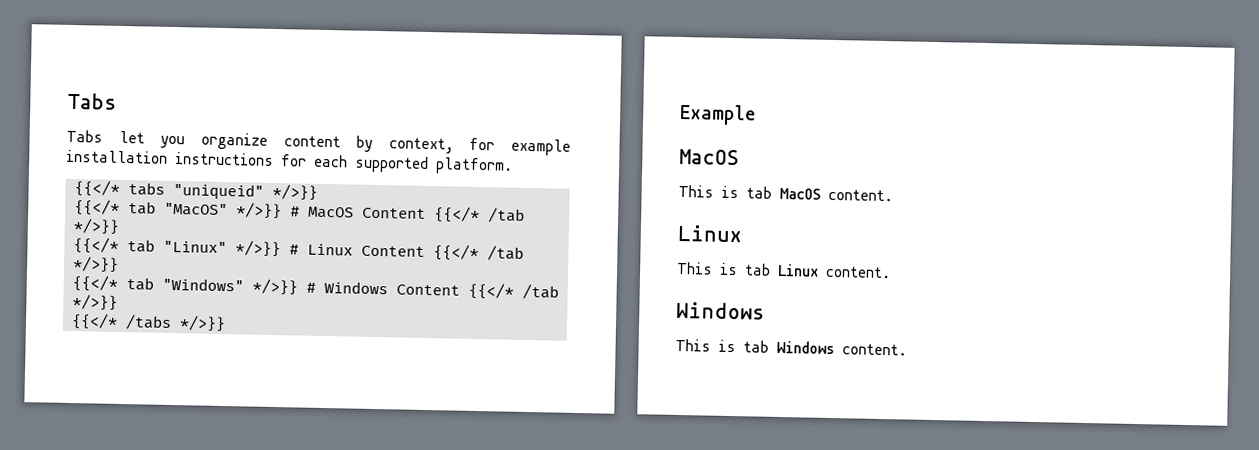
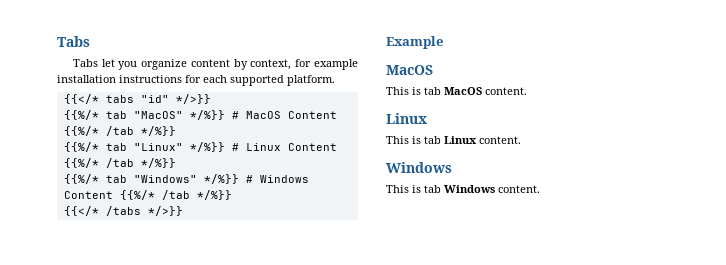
- {{</* tabs "uniqueid" */>}}
- {{</* tab "MacOS" */>}} # MacOS Content {{</* /tab */>}}
- {{</* tab "Linux" */>}} # Linux Content {{</* /tab */>}}
- {{</* tab "Windows" */>}} # Windows Content {{</* /tab */>}}
+ {{</* tabs "id" */>}}
+ {{%/* tab "MacOS" */%}} # MacOS Content {{%/* /tab */%}}
+ {{%/* tab "Linux" */%}} # Linux Content {{%/* /tab */%}}
+ {{%/* tab "Windows" */%}} # Windows Content {{%/* /tab */%}}

